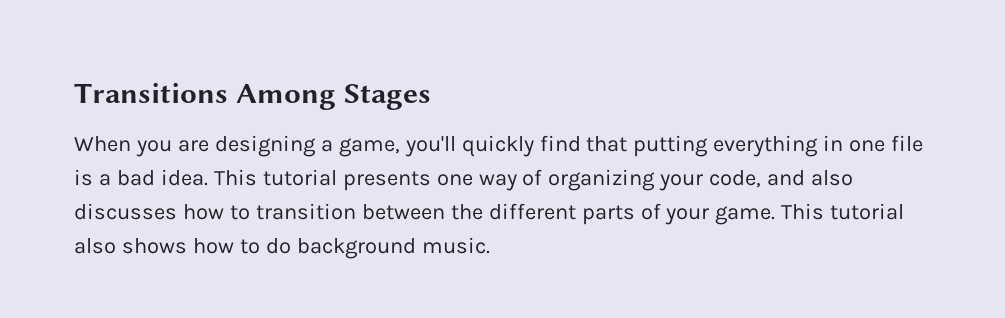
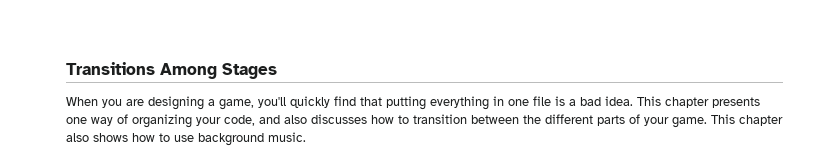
- This tutorial presents one way of organizing your code, and also discusses how to transition between the different parts of your game.
+ This chapter presents one way of organizing your code, and also discusses how to transition between the different parts of your game.
- This tutorial also shows how to do background music.
+ This chapter also shows how to use background music.

